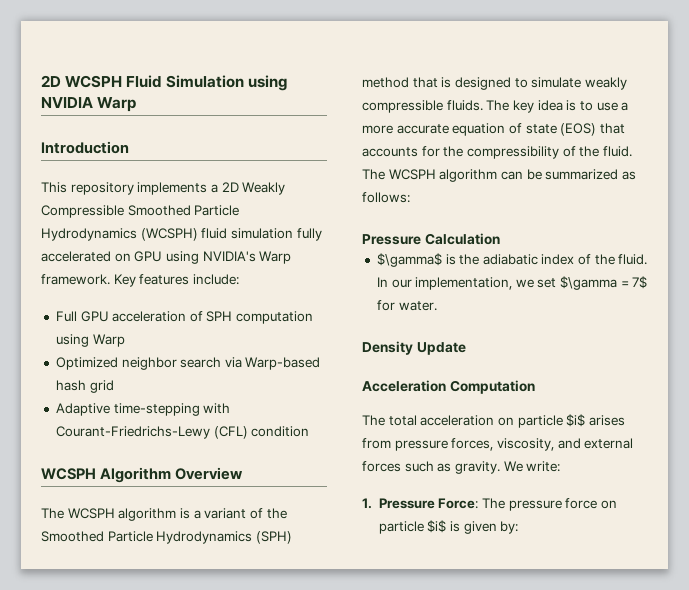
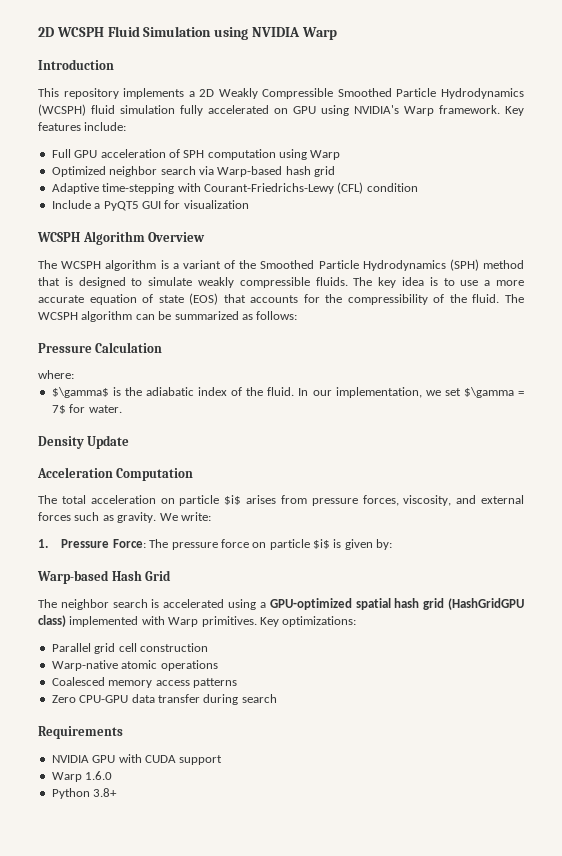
+ Include a PyQT5 GUI for visualization
+ where:
+ Warp-based Hash Grid
+ The neighbor search is accelerated using a GPU-optimized spatial hash grid (HashGridGPU class) implemented with Warp primitives. Key optimizations:
+ Parallel grid cell construction
+ Warp-native atomic operations
+ Coalesced memory access patterns
+ Zero CPU-GPU data transfer during search
+ Requirements
+ NVIDIA GPU with CUDA support
+ Warp 1.6.0
+ Python 3.8+

